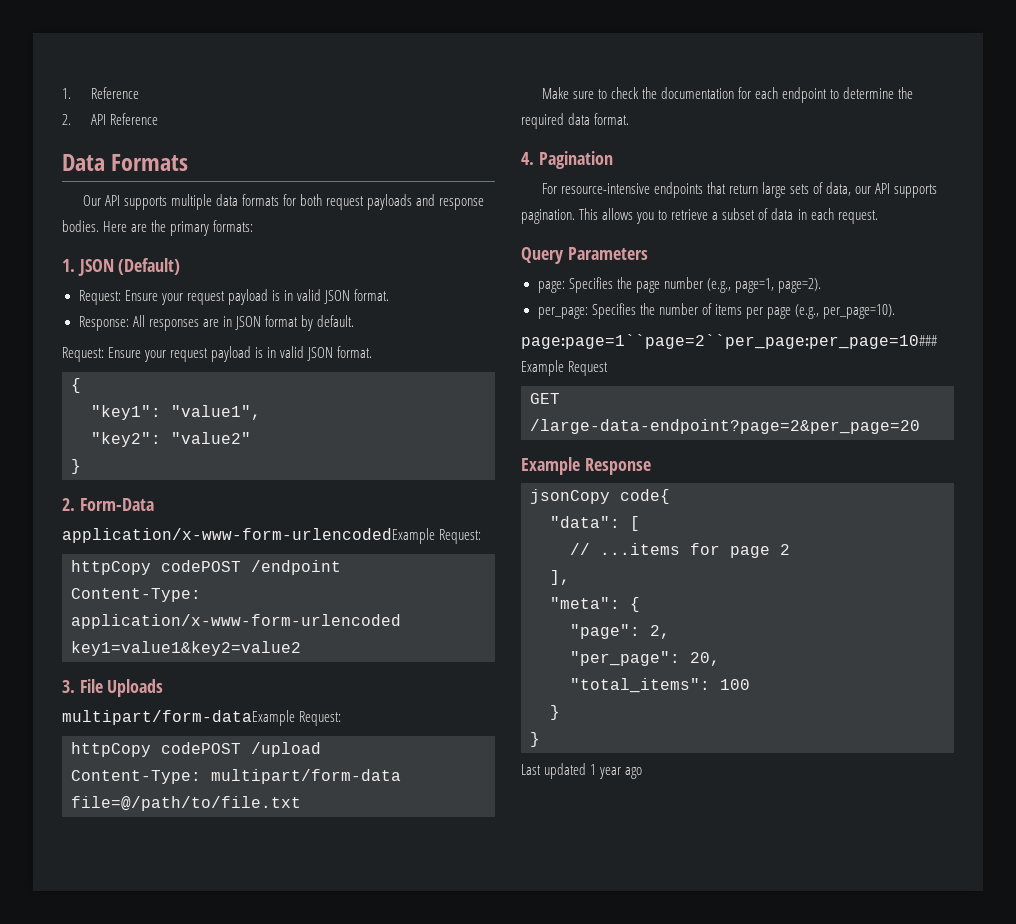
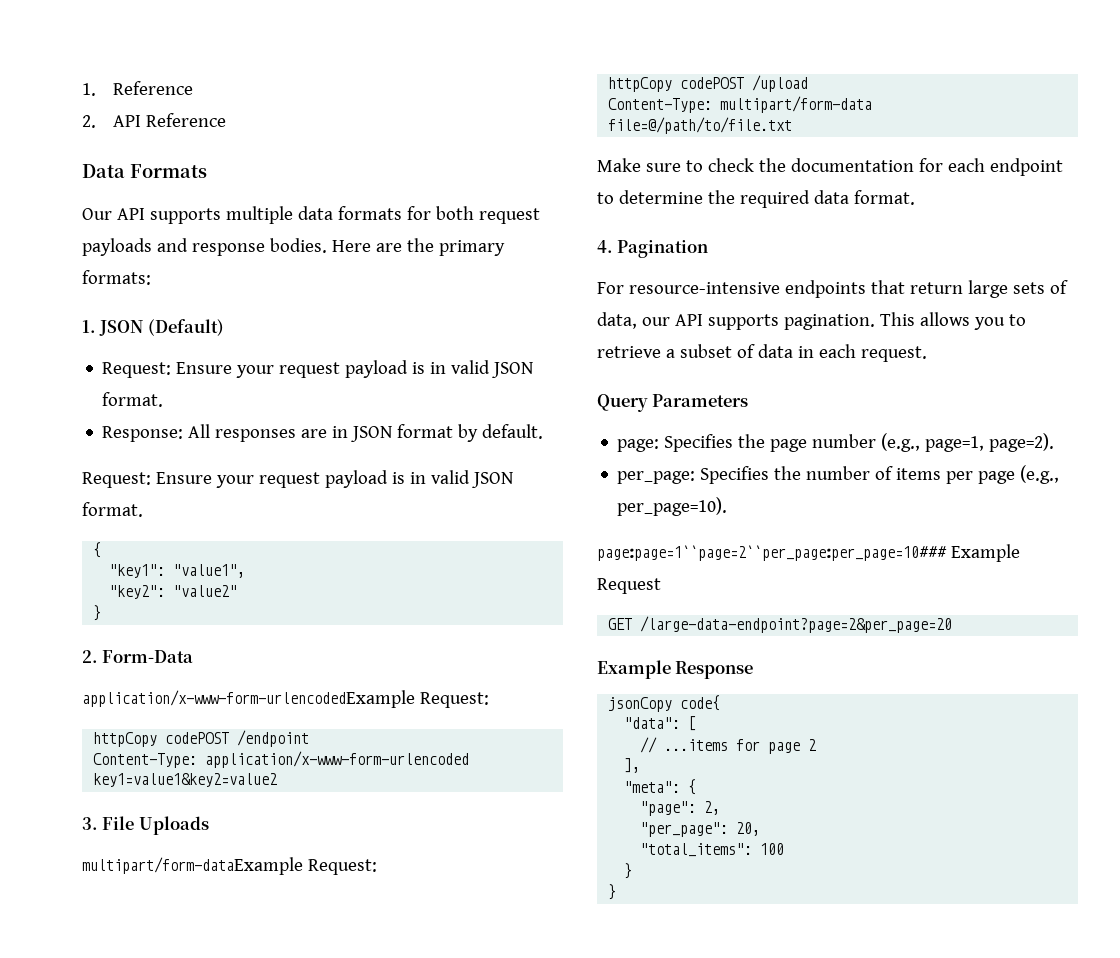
- Last updated 1 year ago

